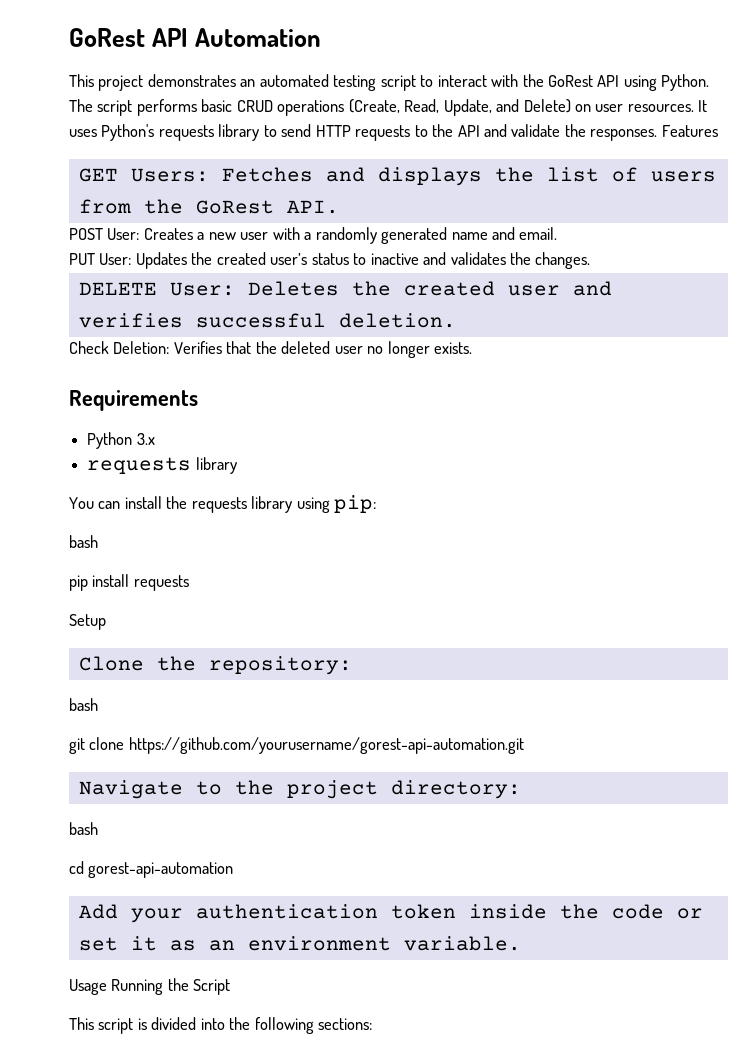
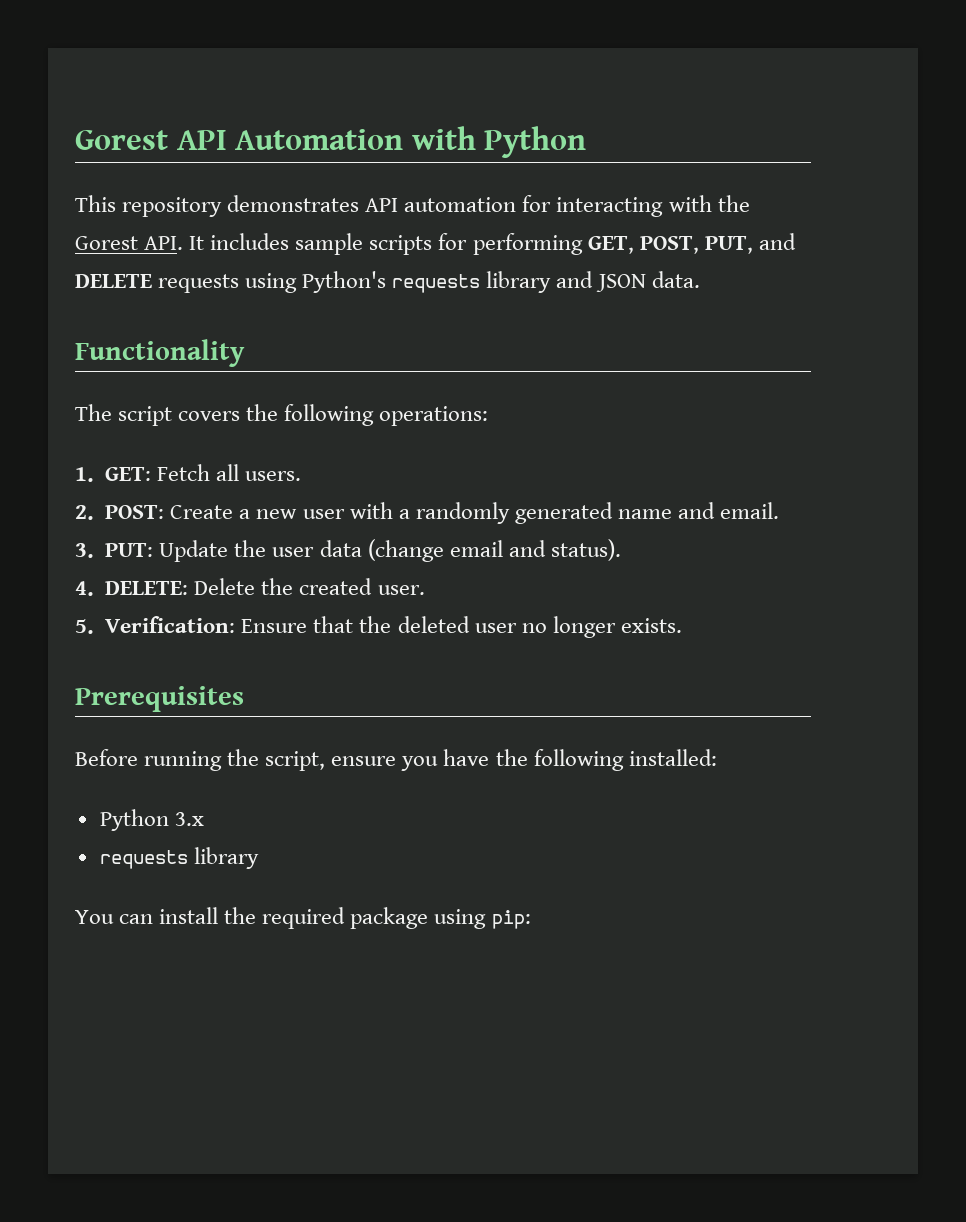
- GoRest API Automation
- This project demonstrates an automated testing script to interact with the GoRest API using Python. The script performs basic CRUD operations (Create, Read, Update, and Delete) on user resources. It uses Python's requests library to send HTTP requests to the API and validate the responses. Features
- GET Users: Fetches and displays the list of users from the GoRest API.
- POST User: Creates a new user with a randomly generated name and email.
+ Gorest API Automation with Python
+ This repository demonstrates API automation for interacting with the Gorest API. It includes sample scripts for performing GET, POST, PUT, and DELETE requests using Python's requests library and JSON data.
+ Functionality
+ The script covers the following operations:
+ 1. GET: Fetch all users.
+ 2. POST: Create a new user with a randomly generated name and email.
- PUT User: Updates the created user’s status to inactive and validates the changes.
- DELETE User: Deletes the created user and verifies successful deletion.
- Check Deletion: Verifies that the deleted user no longer exists.
+ 3. PUT: Update the user data (change email and status).
+ 4. DELETE: Delete the created user.
+ 5. Verification: Ensure that the deleted user no longer exists.
- Requirements
+ Prerequisites
+ Before running the script, ensure you have the following installed:
- You can install the requests library using pip:
- bash
- pip install requests
- Setup
- Clone the repository:
- bash
- git clone https://github.com/yourusername/gorest-api-automation.git
- Navigate to the project directory:
- bash
- cd gorest-api-automation
- Add your authentication token inside the code or set it as an environment variable.
- Usage Running the Script
- This script is divided into the following sections:
+ You can install the required package using pip:

